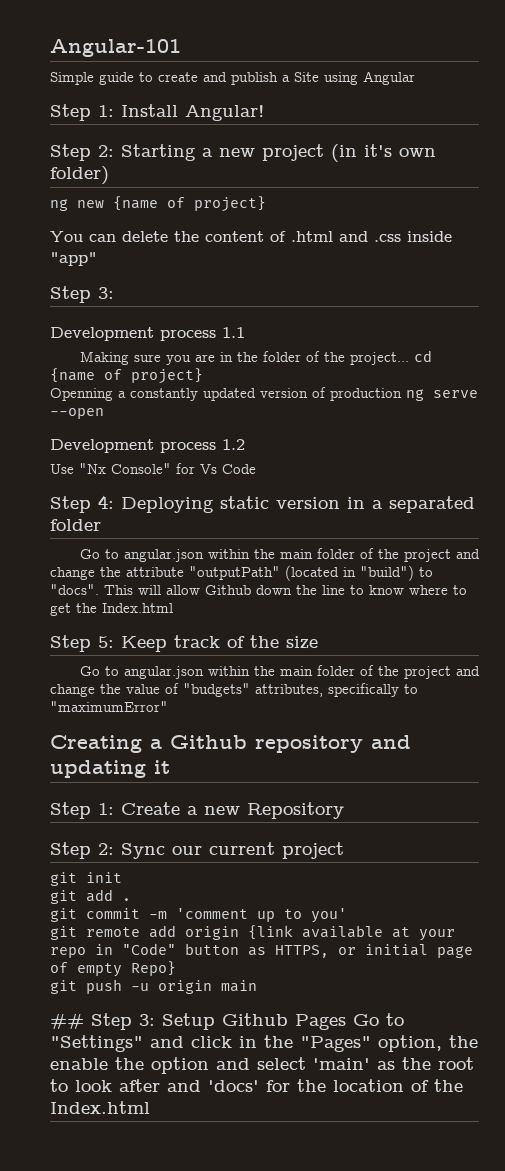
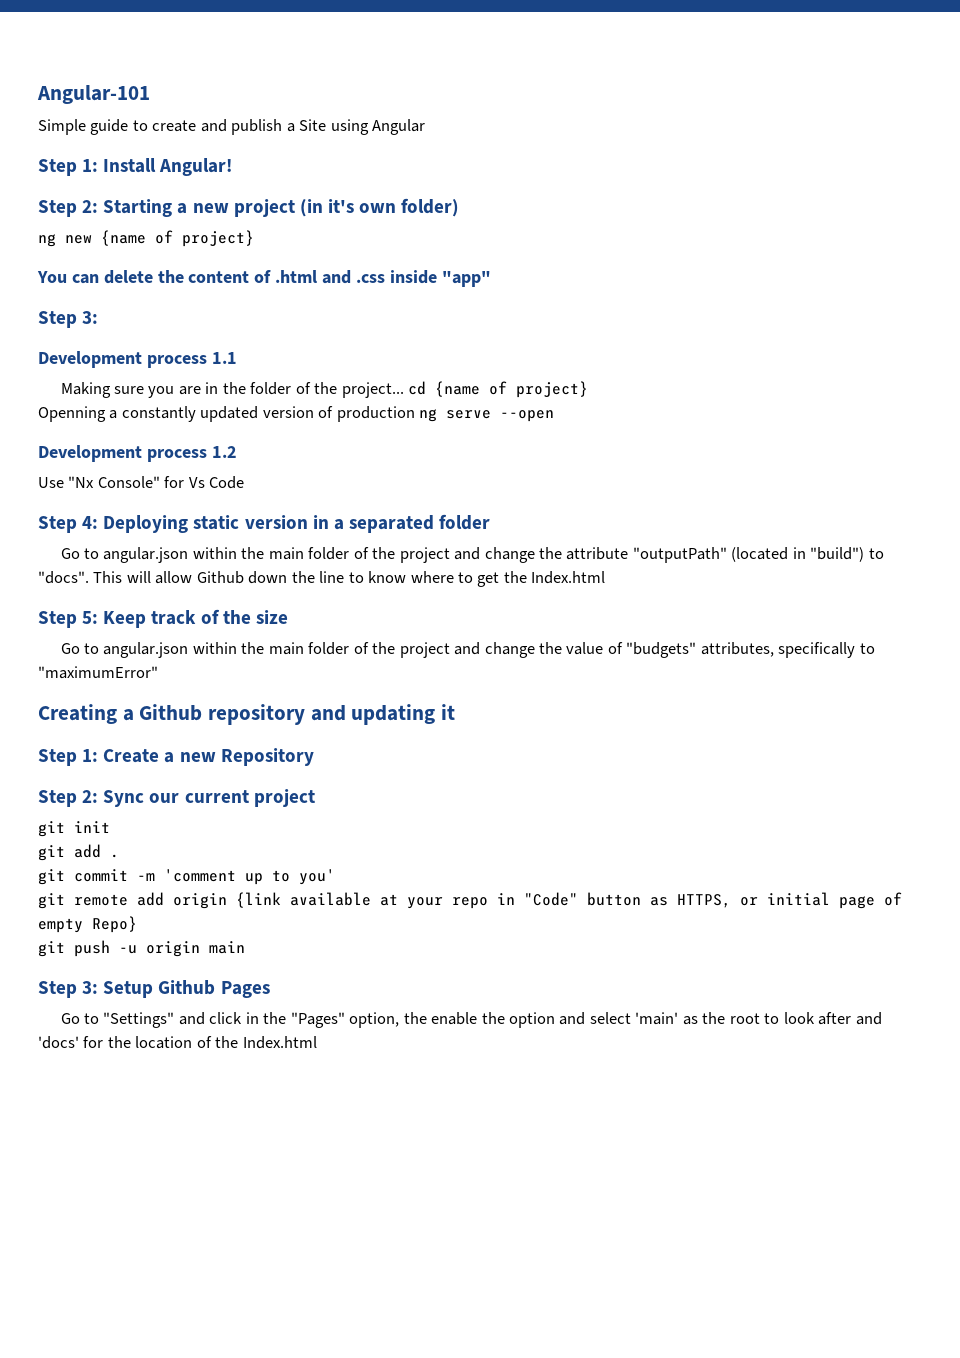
- ## Step 3: Setup Github Pages Go to "Settings" and click in the "Pages" option, the enable the option and select 'main' as the root to look after and 'docs' for the location of the Index.html
+ Step 3: Setup Github Pages
+ Go to "Settings" and click in the "Pages" option, the enable the option and select 'main' as the root to look after and 'docs' for the location of the Index.html

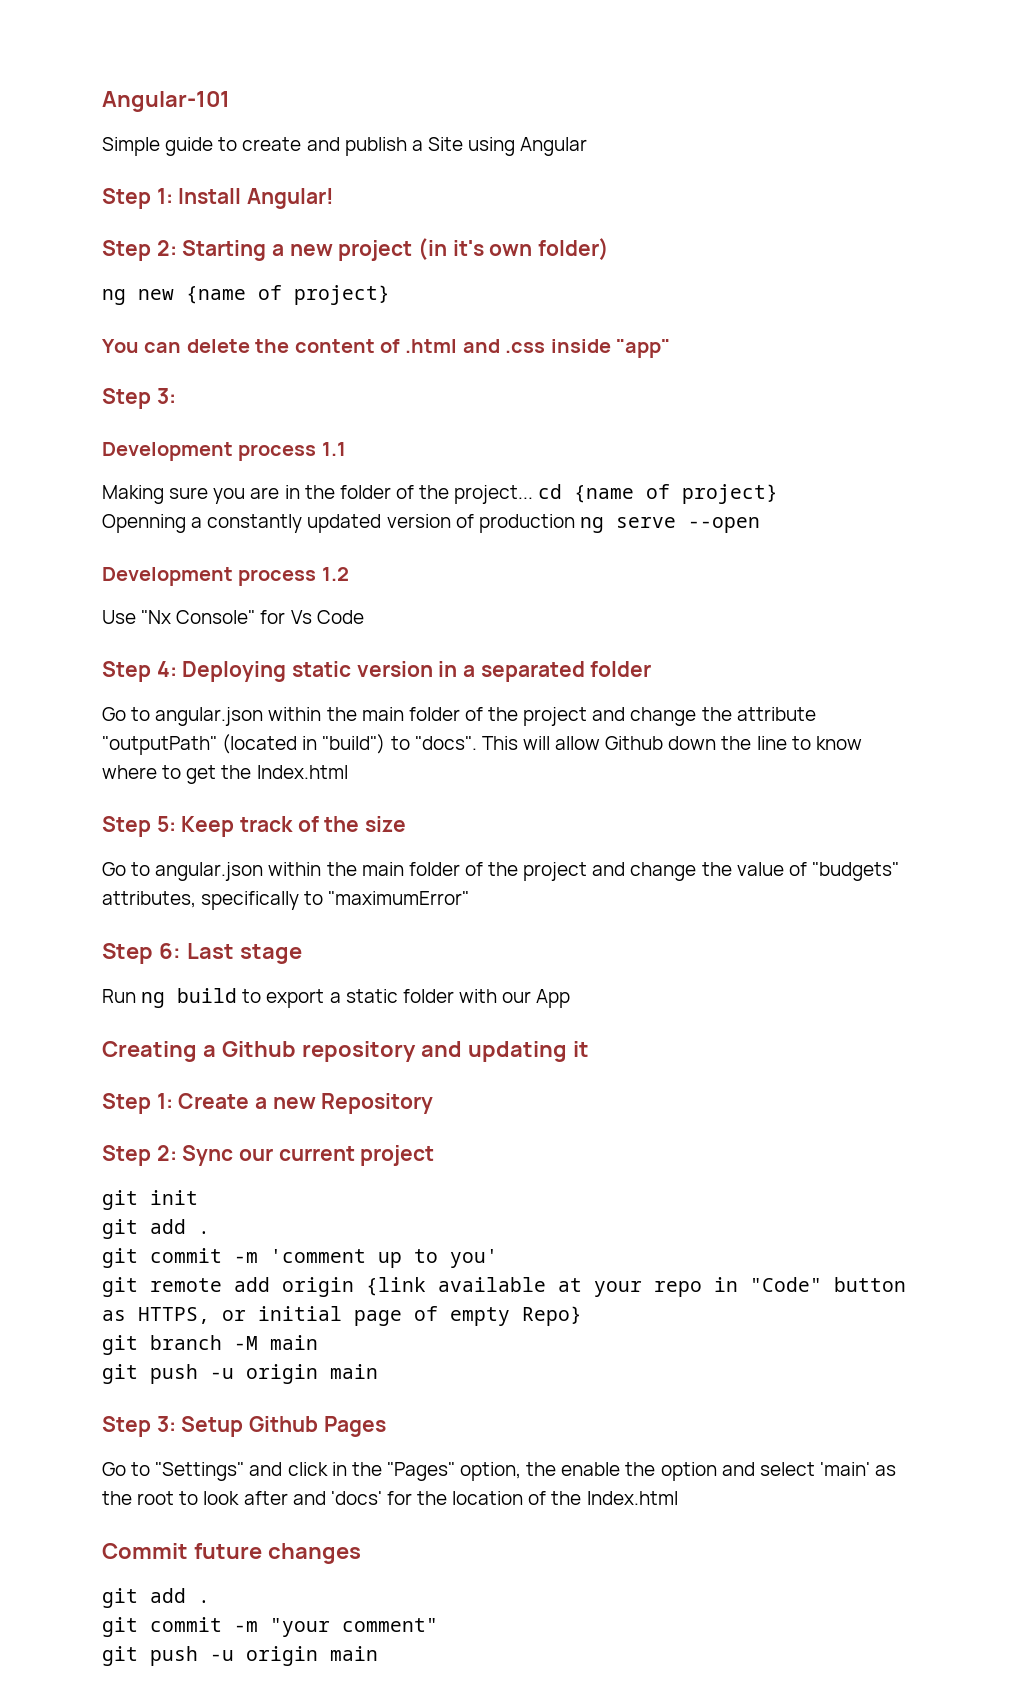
+ Step 6: Last stage
+ Run ng build to export a static folder with our App
+ git branch -M main
+ Commit future changes
+ git add .
+ git commit -m "your comment"
+ git push -u origin main

